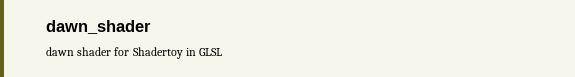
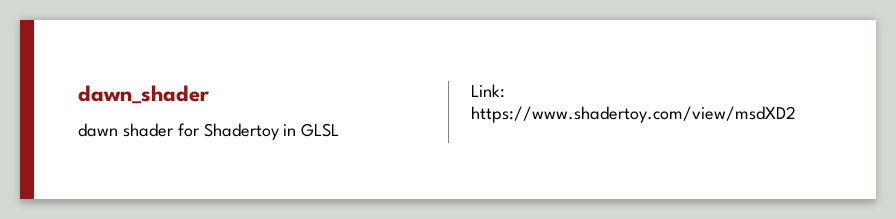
+ Link: https://www.shadertoy.com/view/msdXD2

